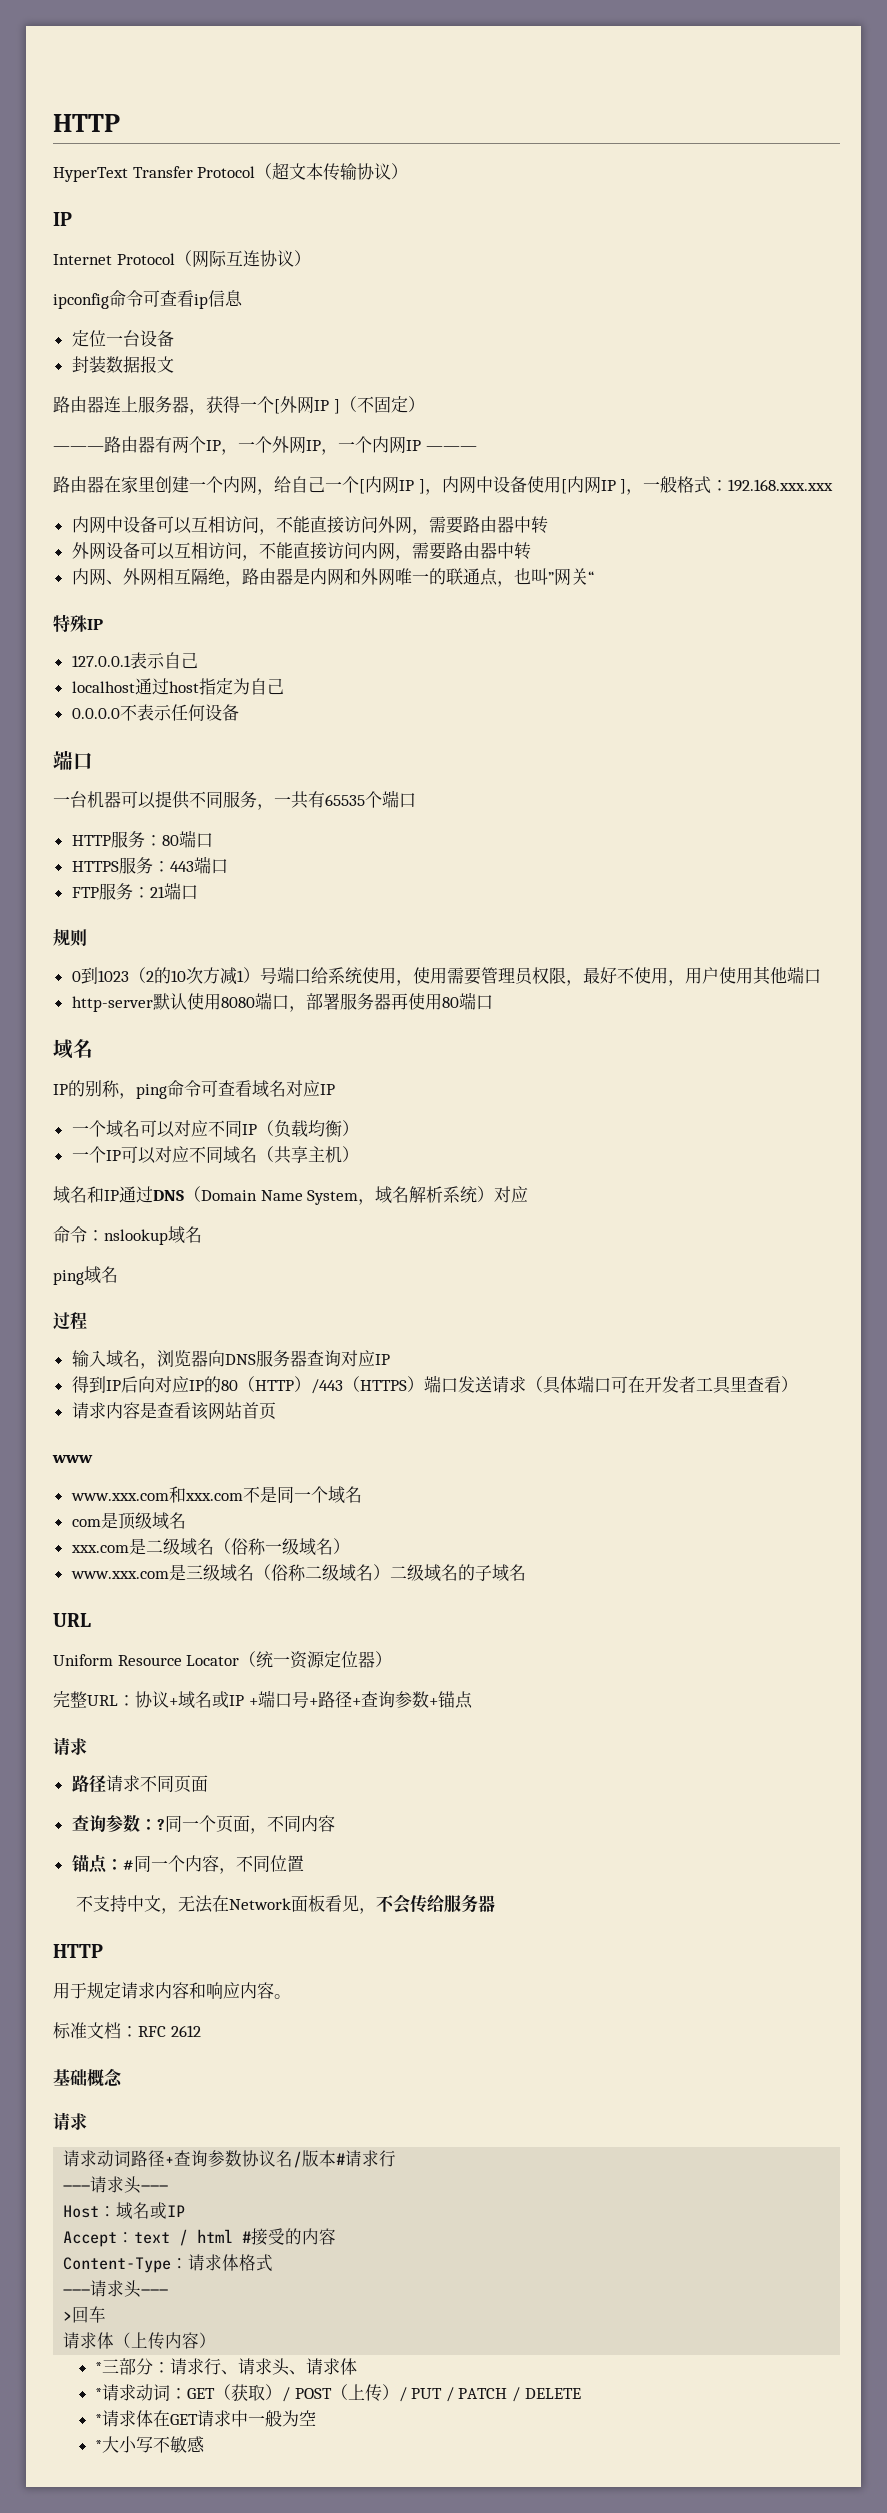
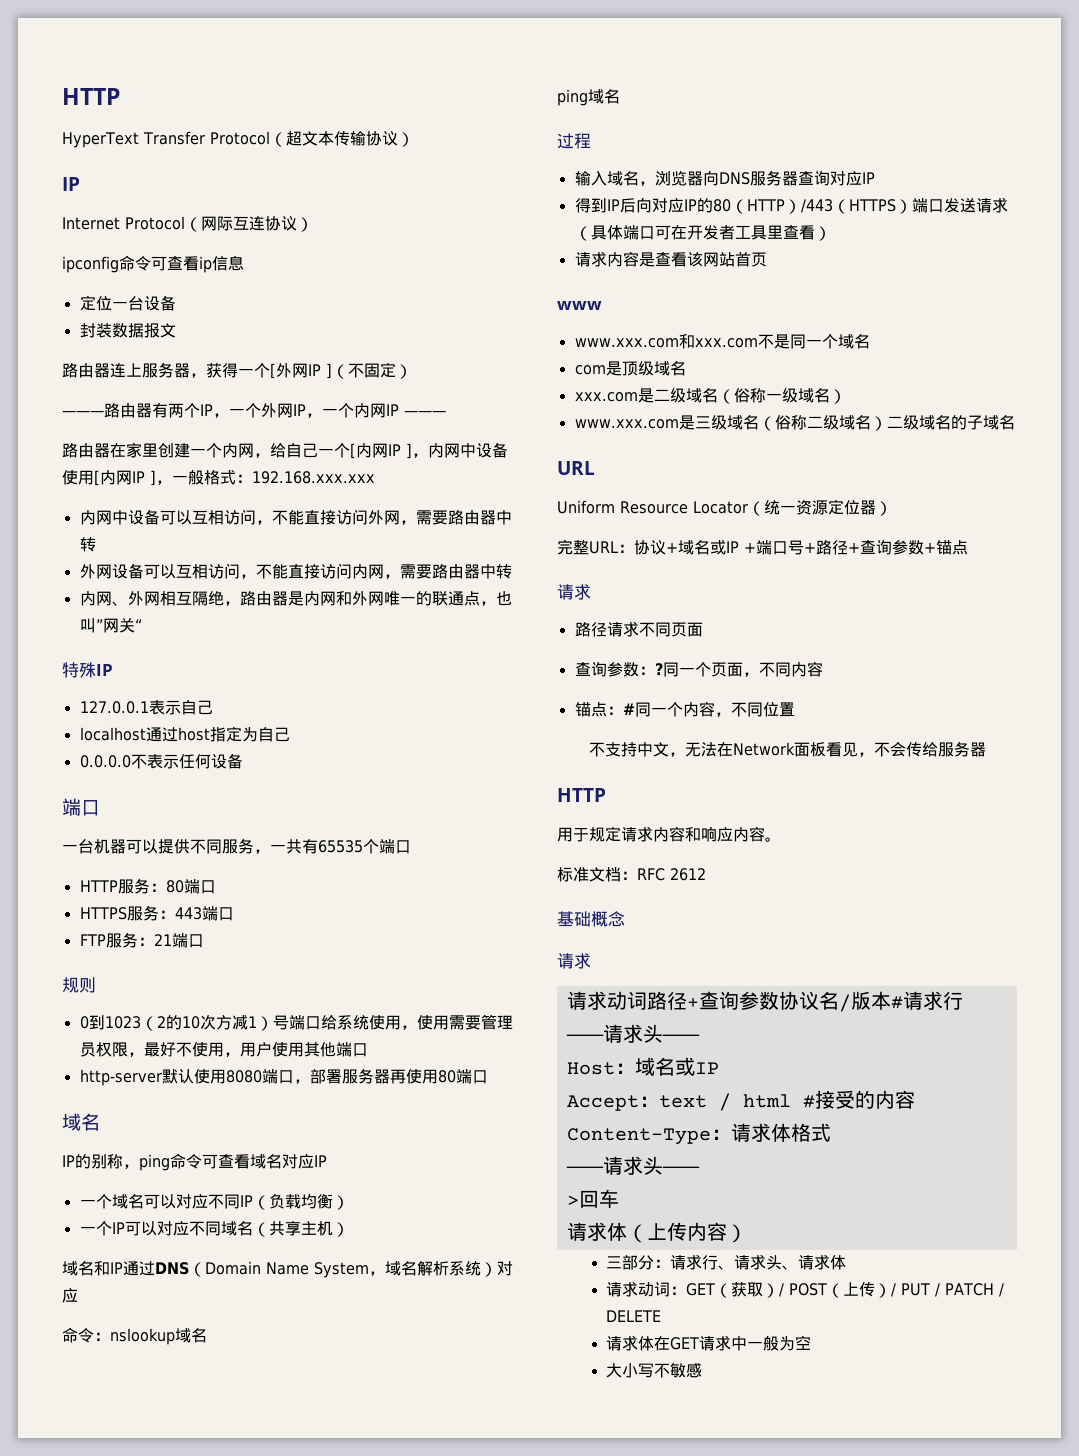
- *三部分：请求行、请求头、请求体
+ 三部分：请求行、请求头、请求体
- *请求动词：GET（获取）/ POST（上传）/ PUT / PATCH / DELETE
+ 请求动词：GET（获取）/ POST（上传）/ PUT / PATCH / DELETE
- *请求体在GET请求中一般为空
+ 请求体在GET请求中一般为空
- *大小写不敏感
+ 大小写不敏感

